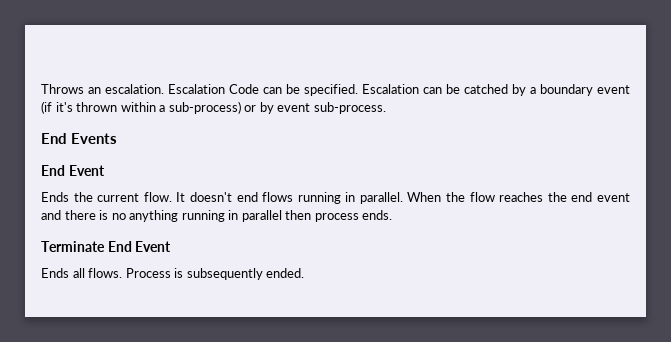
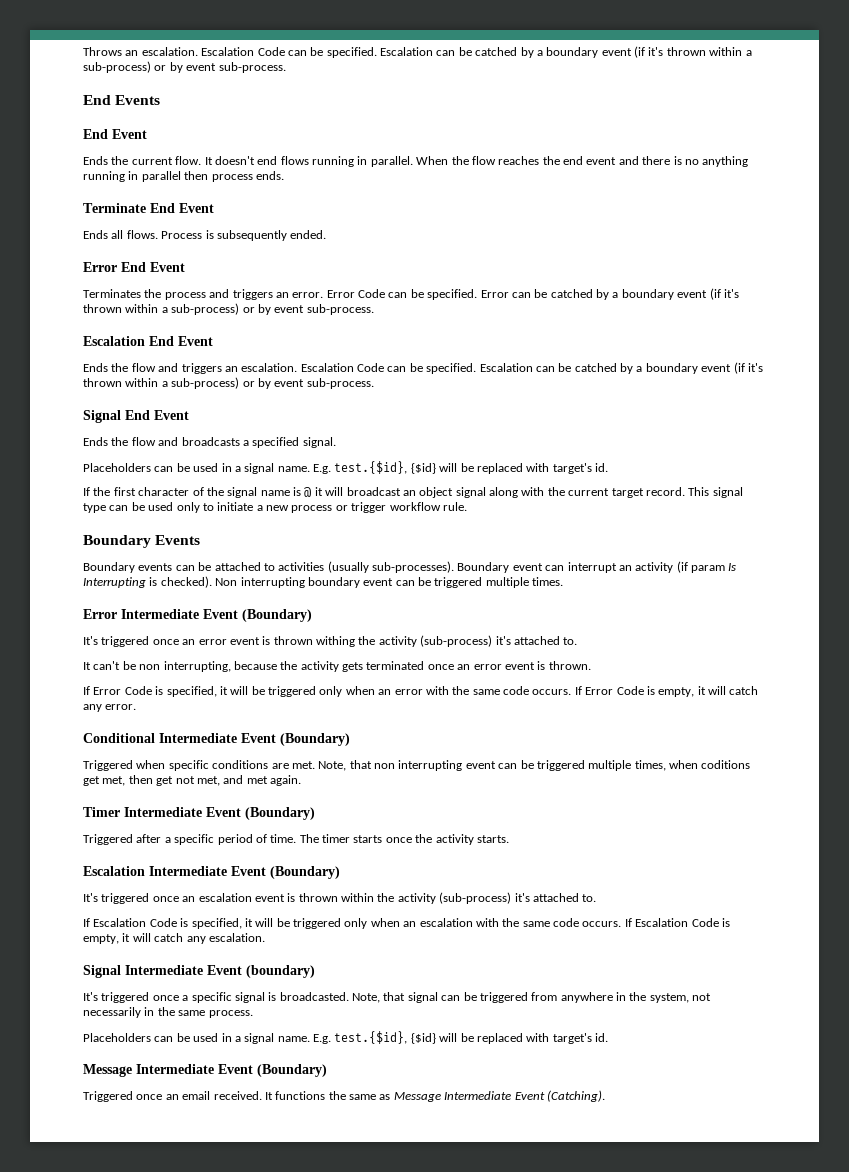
+ Error End Event
+ Terminates the process and triggers an error. Error Code can be specified. Error can be catched by a boundary event (if it's thrown within a sub-process) or by event sub-process.
+ Escalation End Event
+ Ends the flow and triggers an escalation. Escalation Code can be specified. Escalation can be catched by a boundary event (if it's thrown within a sub-process) or by event sub-process.
+ Signal End Event
+ Ends the flow and broadcasts a specified signal.
+ Placeholders can be used in a signal name. E.g. test.{$id}, {$id} will be replaced with target's id.
+ If the first character of the signal name is @ it will broadcast an object signal along with the current target record. This signal type can be used only to initiate a new process or trigger workflow rule.
+ Boundary Events
+ Boundary events can be attached to activities (usually sub-processes). Boundary event can interrupt an activity (if param Is Interrupting is checked). Non interrupting boundary event can be triggered multiple times.
+ Error Intermediate Event (Boundary)
+ It's triggered once an error event is thrown withing the activity (sub-process) it's attached to.
+ It can't be non interrupting, because the activity gets terminated once an error event is thrown.
+ If Error Code is specified, it will be triggered only when an error with the same code occurs. If Error Code is empty, it will catch any error.
+ Conditional Intermediate Event (Boundary)
+ Triggered when specific conditions are met. Note, that non interrupting event can be triggered multiple times, when coditions get met, then get not met, and met again.
+ Timer Intermediate Event (Boundary)
+ Triggered after a specific period of time. The timer starts once the activity starts.
+ Escalation Intermediate Event (Boundary)
+ It's triggered once an escalation event is thrown within the activity (sub-process) it's attached to.
+ If Escalation Code is specified, it will be triggered only when an escalation with the same code occurs. If Escalation Code is empty, it will catch any escalation.
+ Signal Intermediate Event (boundary)
+ It's triggered once a specific signal is broadcasted. Note, that signal can be triggered from anywhere in the system, not necessarily in the same process.
+ Placeholders can be used in a signal name. E.g. test.{$id}, {$id} will be replaced with target's id.
+ Message Intermediate Event (Boundary)
+ Triggered once an email received. It functions the same as Message Intermediate Event (Catching).

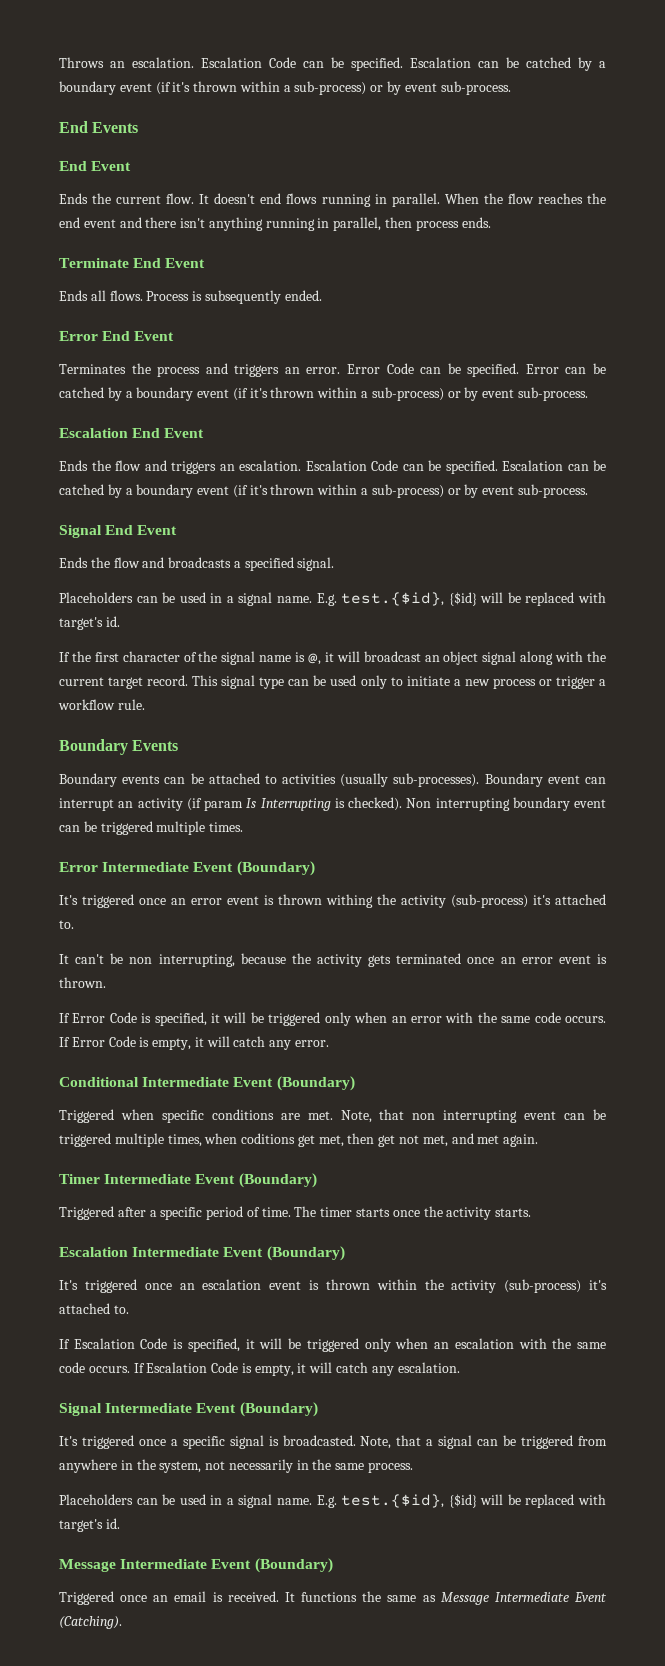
- When the flow reaches the end event and there is no anything running in parallel then process ends.
+ When the flow reaches the end event and there isn't anything running in parallel, then process ends.
- If the first character of the signal name is @ it will broadcast an object signal along with the current target record.
+ If the first character of the signal name is @, it will broadcast an object signal along with the current target record.
- This signal type can be used only to initiate a new process or trigger workflow rule.
+ This signal type can be used only to initiate a new process or trigger a workflow rule.
- Signal Intermediate Event (boundary)
+ Signal Intermediate Event (Boundary)
- Note, that signal can be triggered from anywhere in the system, not necessarily in the same process.
+ Note, that a signal can be triggered from anywhere in the system, not necessarily in the same process.
- Triggered once an email received.
+ Triggered once an email is received.

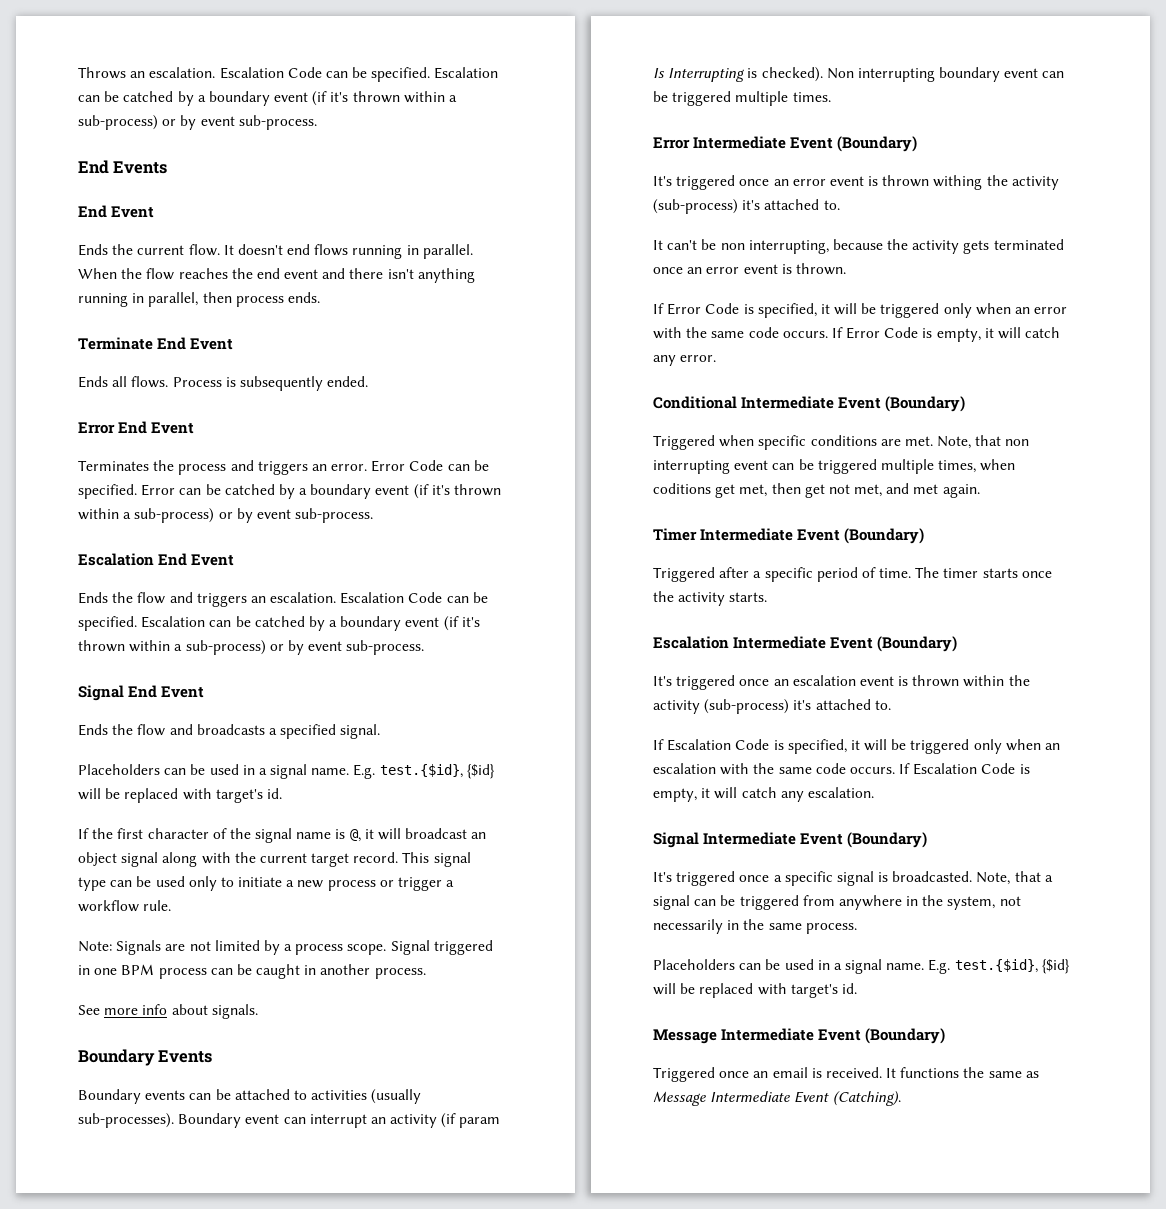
+ Note: Signals are not limited by a process scope. Signal triggered in one BPM process can be caught in another process.
+ See more info about signals.

